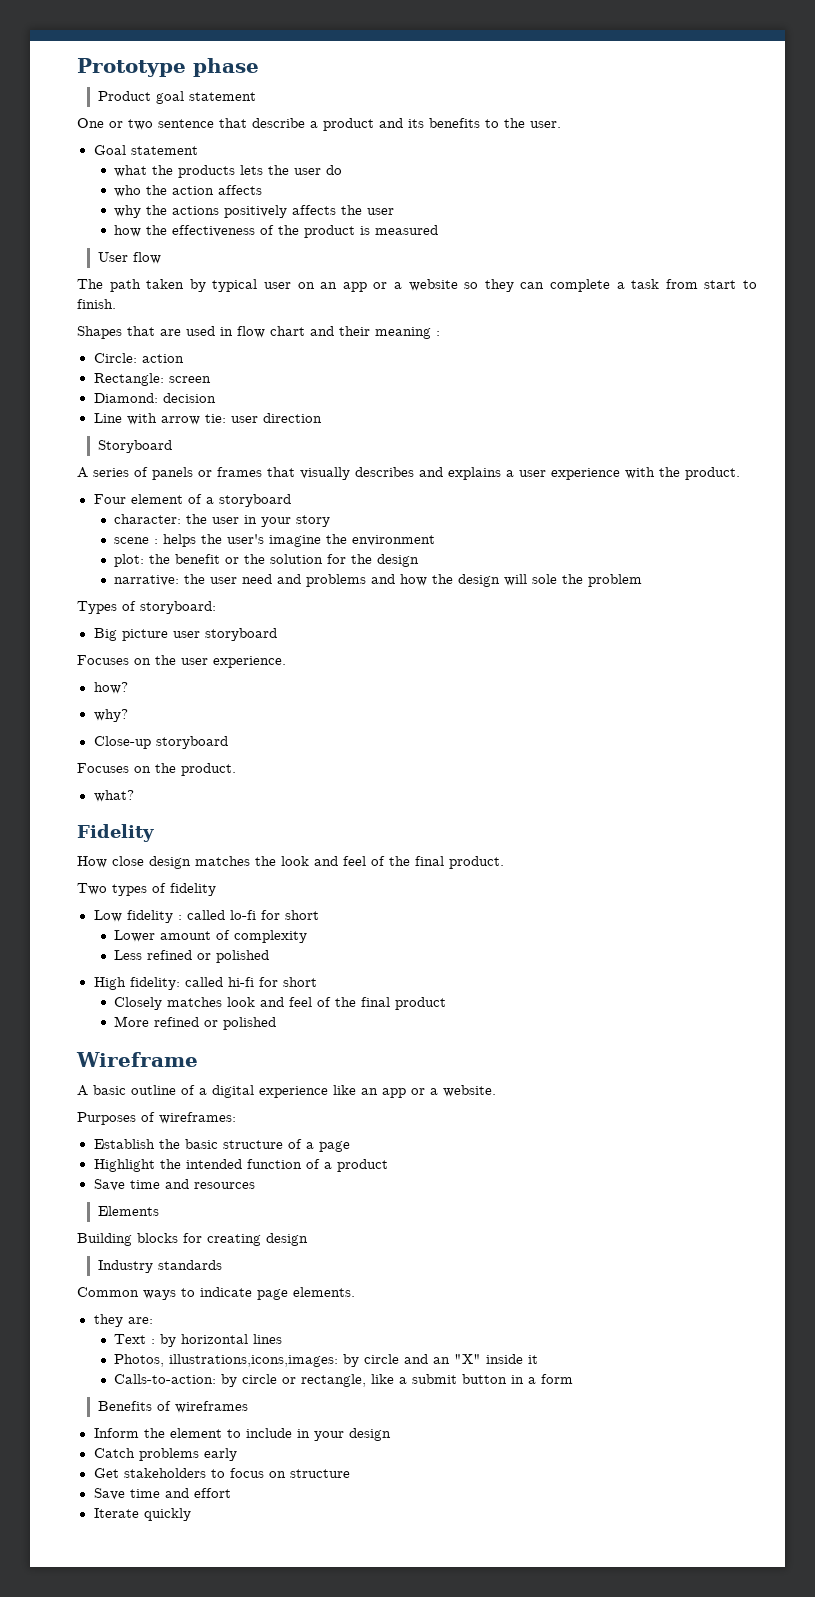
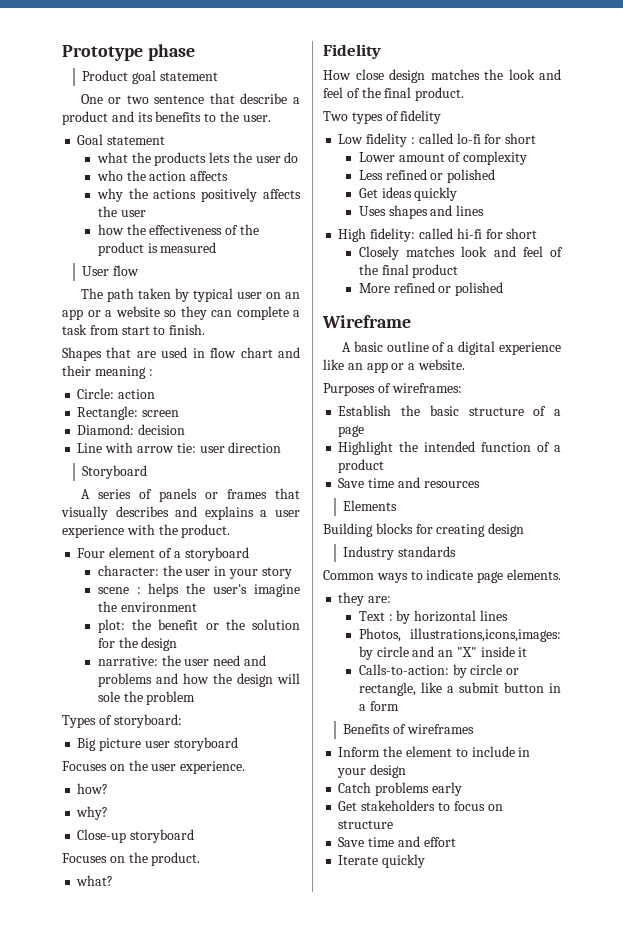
+ Get ideas quickly
+ Uses shapes and lines

